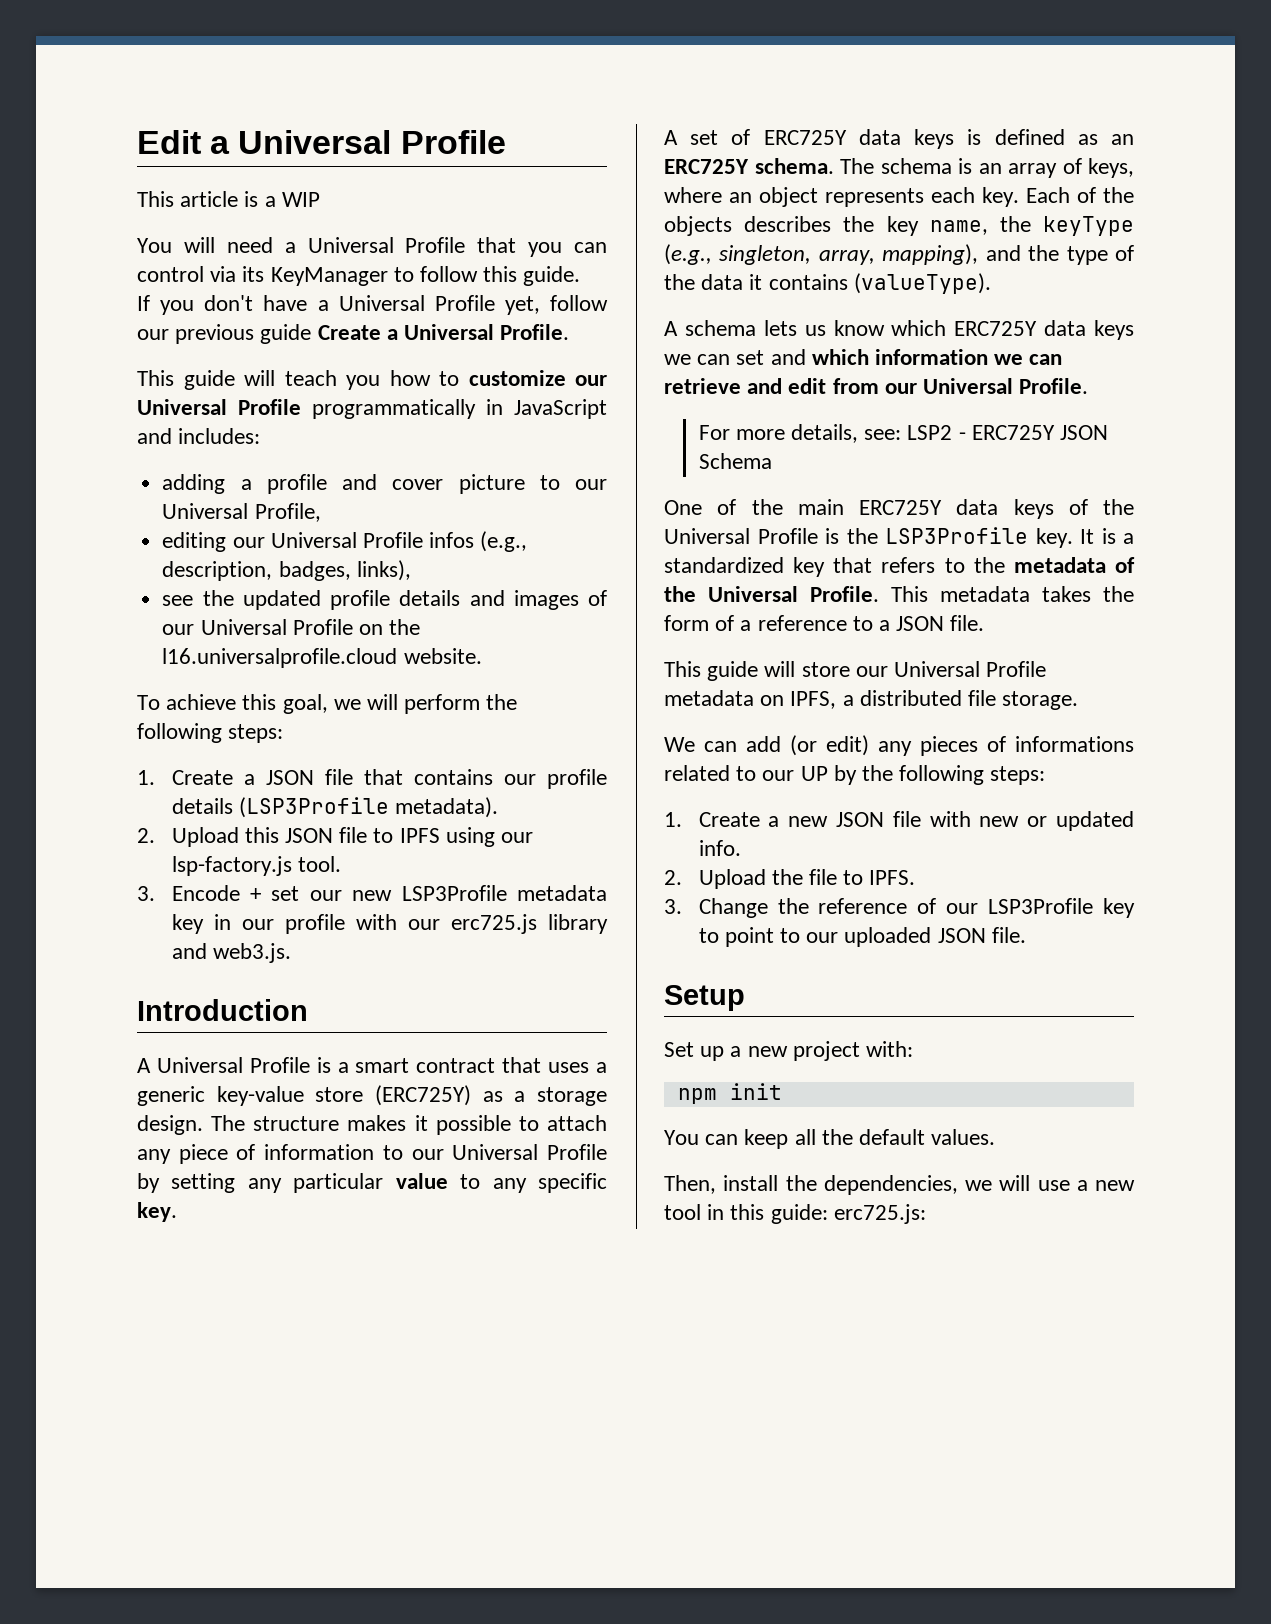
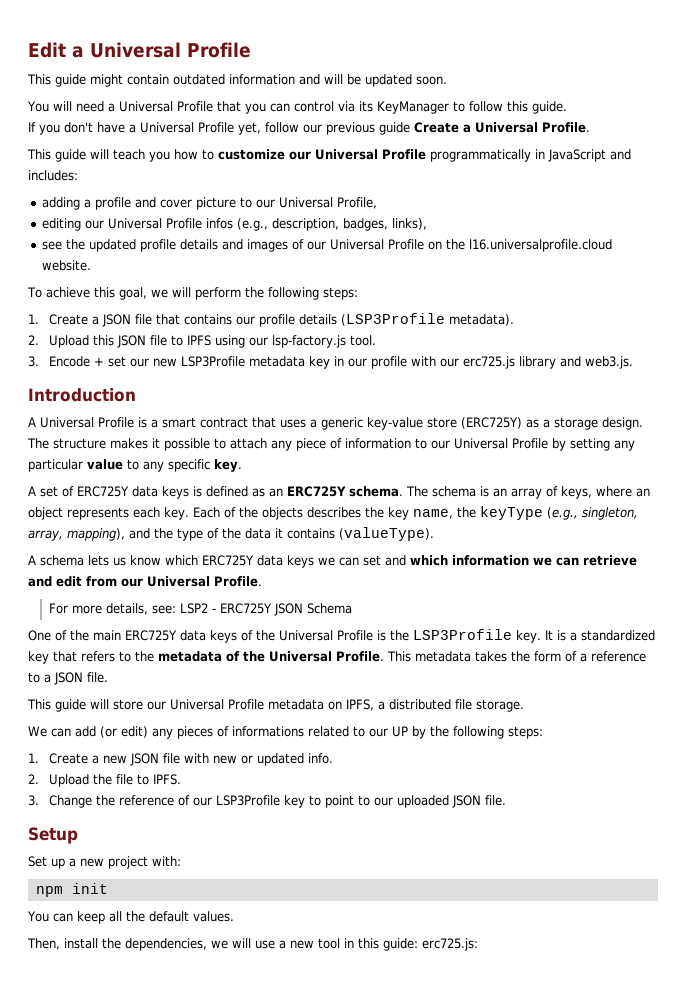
- This article is a WIP
+ This guide might contain outdated information and will be updated soon.

